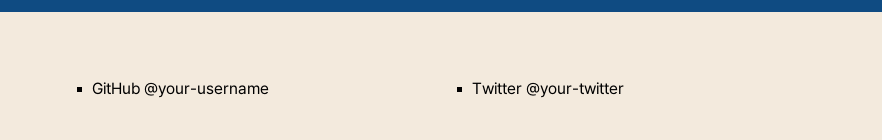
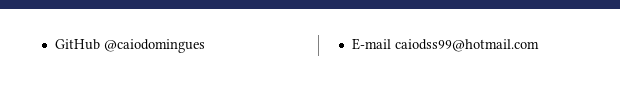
- GitHub @your-username
- Twitter @your-twitter
+ GitHub @caiodomingues
+ E-mail caiodss99@hotmail.com

